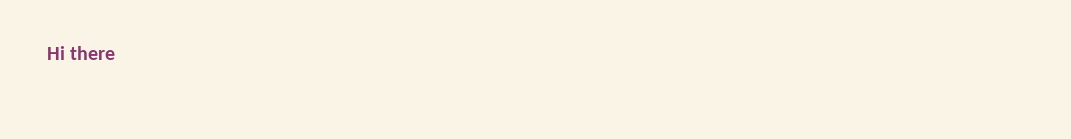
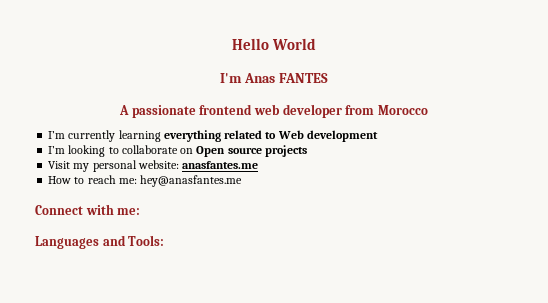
- Hi there
+ Hello World
+ I'm Anas FANTES
+ A passionate frontend web developer from Morocco
+ I’m currently learning everything related to Web development
+ I’m looking to collaborate on Open source projects
+ Visit my personal website: anasfantes.me
+ How to reach me: hey@anasfantes.me
+ Connect with me:
+ Languages and Tools:

